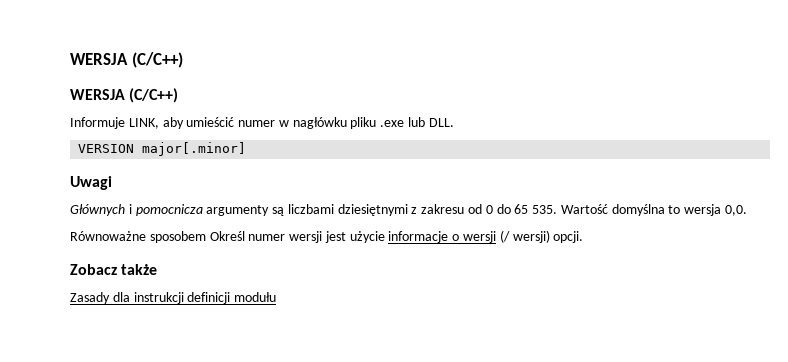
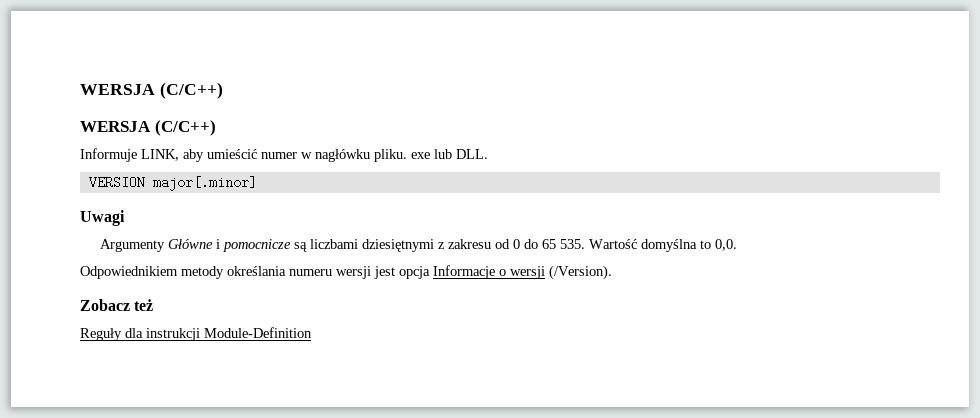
- Informuje LINK, aby umieścić numer w nagłówku pliku .exe lub DLL.
+ Informuje LINK, aby umieścić numer w nagłówku pliku. exe lub DLL.
- Głównych i pomocnicza argumenty są liczbami dziesiętnymi z zakresu od 0 do 65 535. Wartość domyślna to wersja 0,0.
+ Argumenty Główne i pomocnicze są liczbami dziesiętnymi z zakresu od 0 do 65 535. Wartość domyślna to 0,0.
- Równoważne sposobem Określ numer wersji jest użycie informacje o wersji (/ wersji) opcji.
- Zobacz także
- Zasady dla instrukcji definicji modułu
+ Odpowiednikiem metody określania numeru wersji jest opcja Informacje o wersji (/Version).
+ Zobacz też
+ Reguły dla instrukcji Module-Definition

